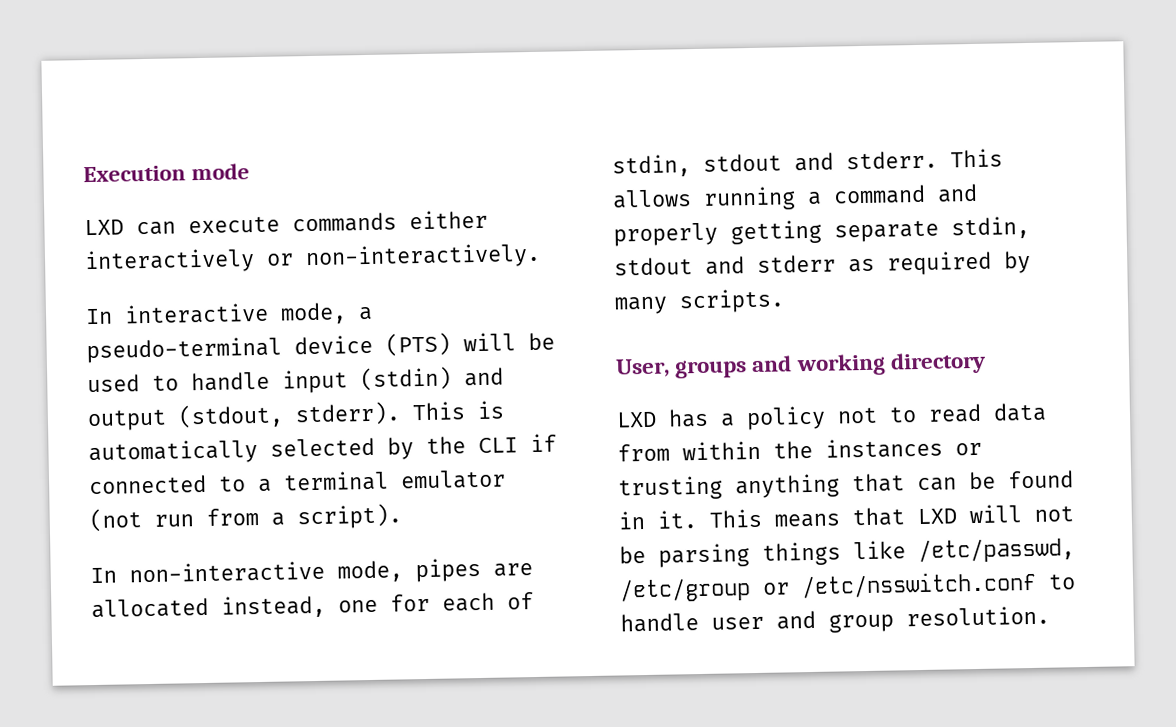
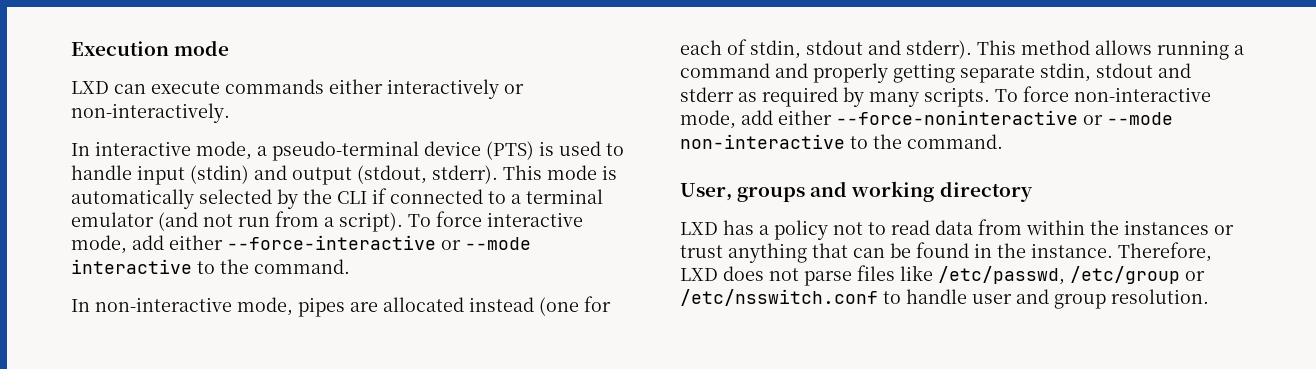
- In interactive mode, a pseudo-terminal device (PTS) will be used to handle input (stdin) and output (stdout, stderr).
+ In interactive mode, a pseudo-terminal device (PTS) is used to handle input (stdin) and output (stdout, stderr).
- This is automatically selected by the CLI if connected to a terminal emulator (not run from a script).
+ This mode is automatically selected by the CLI if connected to a terminal emulator (and not run from a script). To force interactive mode, add either --force-interactive or --mode interactive to the command.
- In non-interactive mode, pipes are allocated instead, one for each of stdin, stdout and stderr. This allows running a command and properly getting separate stdin, stdout and stderr as required by many scripts.
+ In non-interactive mode, pipes are allocated instead (one for each of stdin, stdout and stderr). This method allows running a command and properly getting separate stdin, stdout and stderr as required by many scripts. To force non-interactive mode, add either --force-noninteractive or --mode non-interactive to the command.
- LXD has a policy not to read data from within the instances or trusting anything that can be found in it. This means that LXD will not be parsing things like /etc/passwd, /etc/group or /etc/nsswitch.conf to handle user and group resolution.
+ LXD has a policy not to read data from within the instances or trust anything that can be found in the instance. Therefore, LXD does not parse files like /etc/passwd, /etc/group or /etc/nsswitch.conf to handle user and group resolution.

